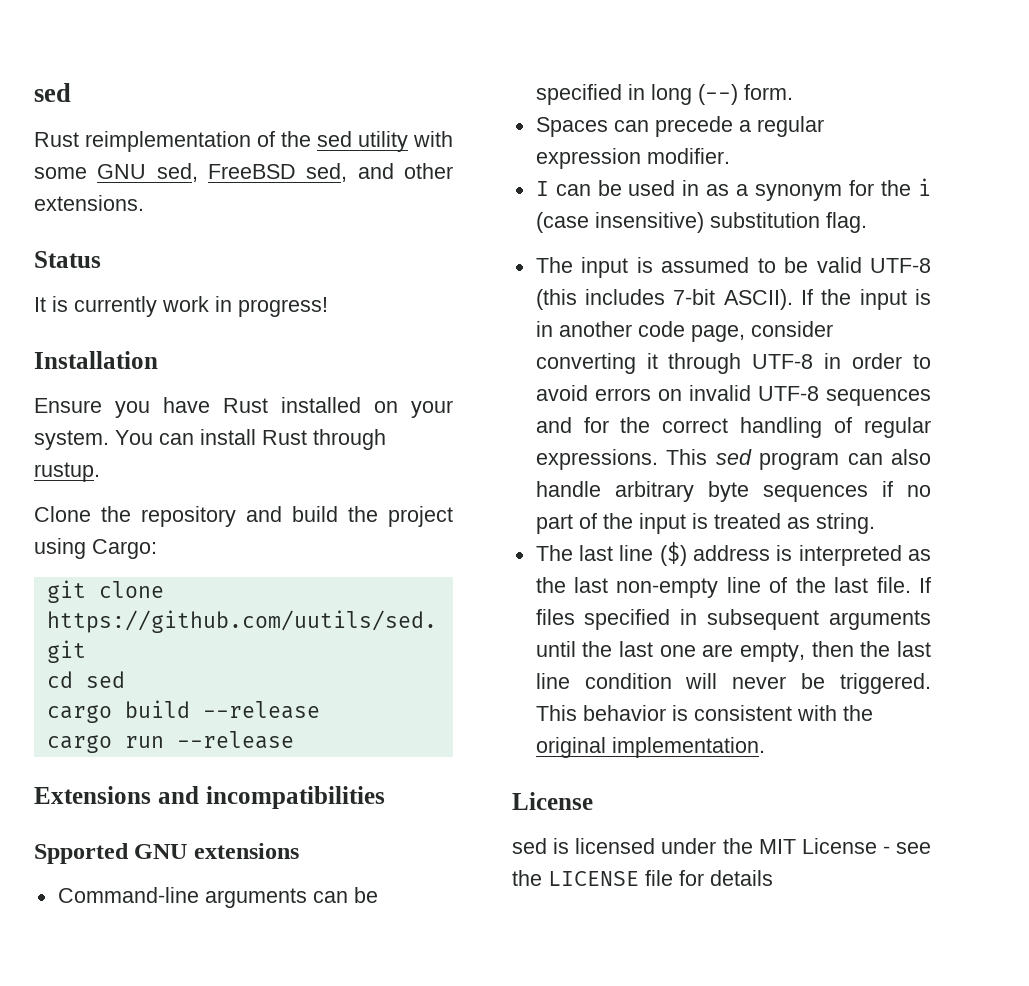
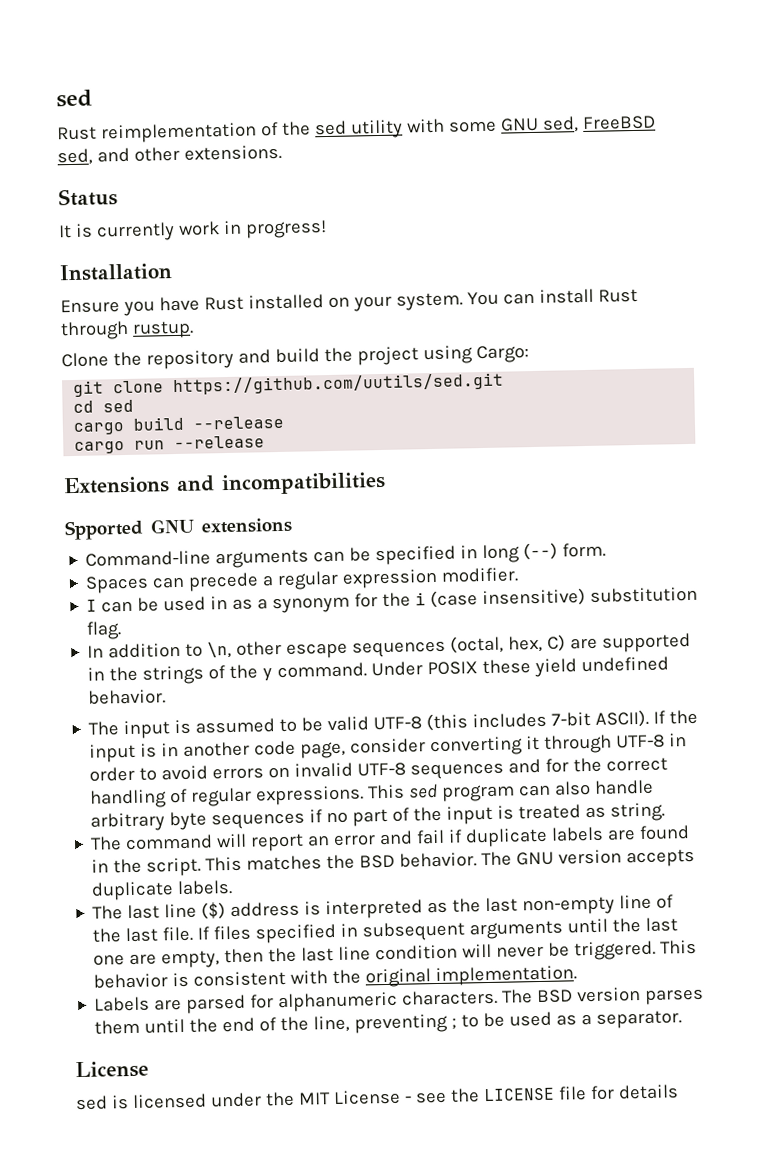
+ In addition to \n, other escape sequences (octal, hex, C) are supported in the strings of the y command. Under POSIX these yield undefined behavior.
+ The command will report an error and fail if duplicate labels are found in the script. This matches the BSD behavior. The GNU version accepts duplicate labels.
+ Labels are parsed for alphanumeric characters. The BSD version parses them until the end of the line, preventing ; to be used as a separator.

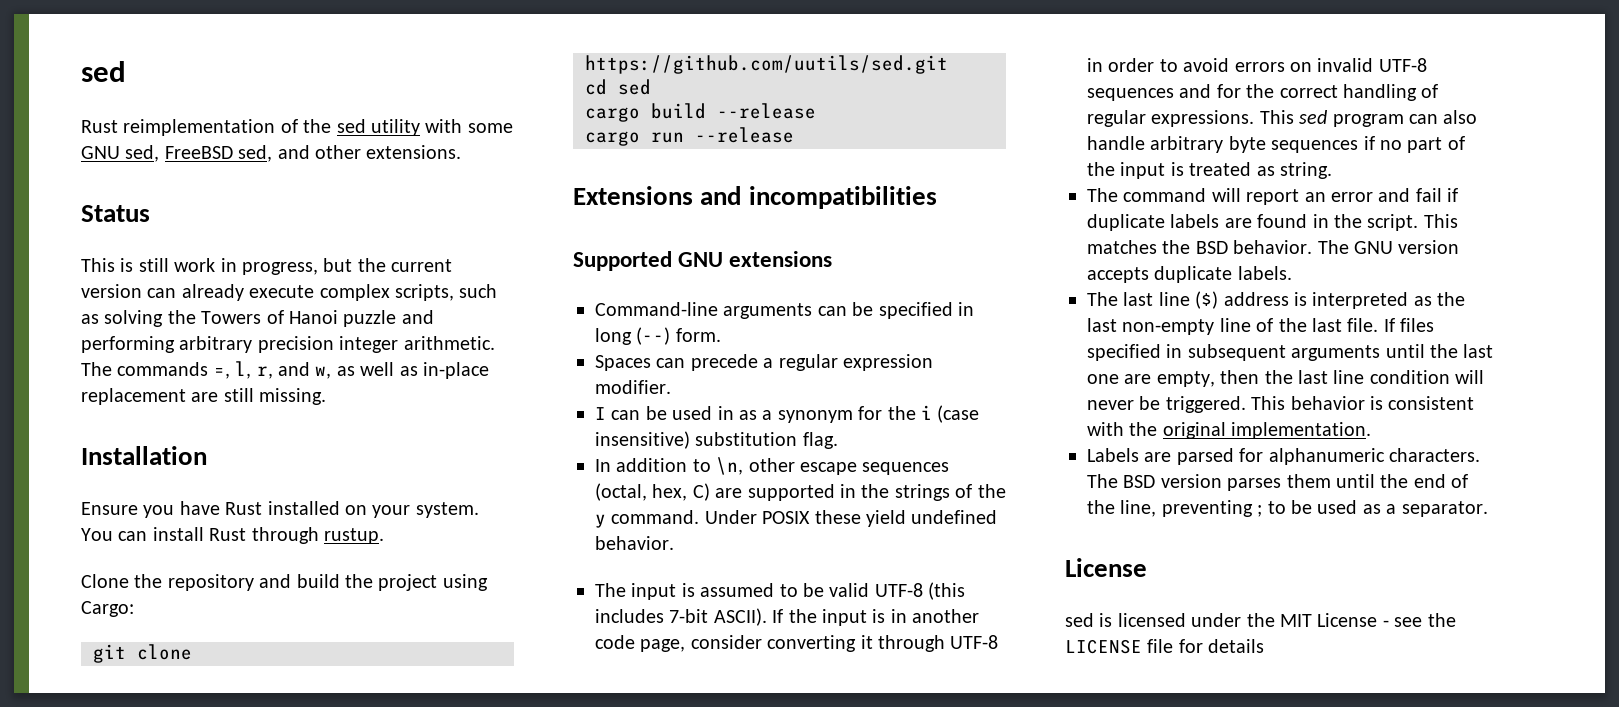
- It is currently work in progress!
+ This is still work in progress, but the current version can already execute complex scripts, such as solving the Towers of Hanoi puzzle and performing arbitrary precision integer arithmetic. The commands =, l, r, and w, as well as in-place replacement are still missing.
- Spported GNU extensions
+ Supported GNU extensions

